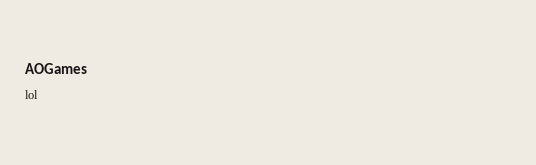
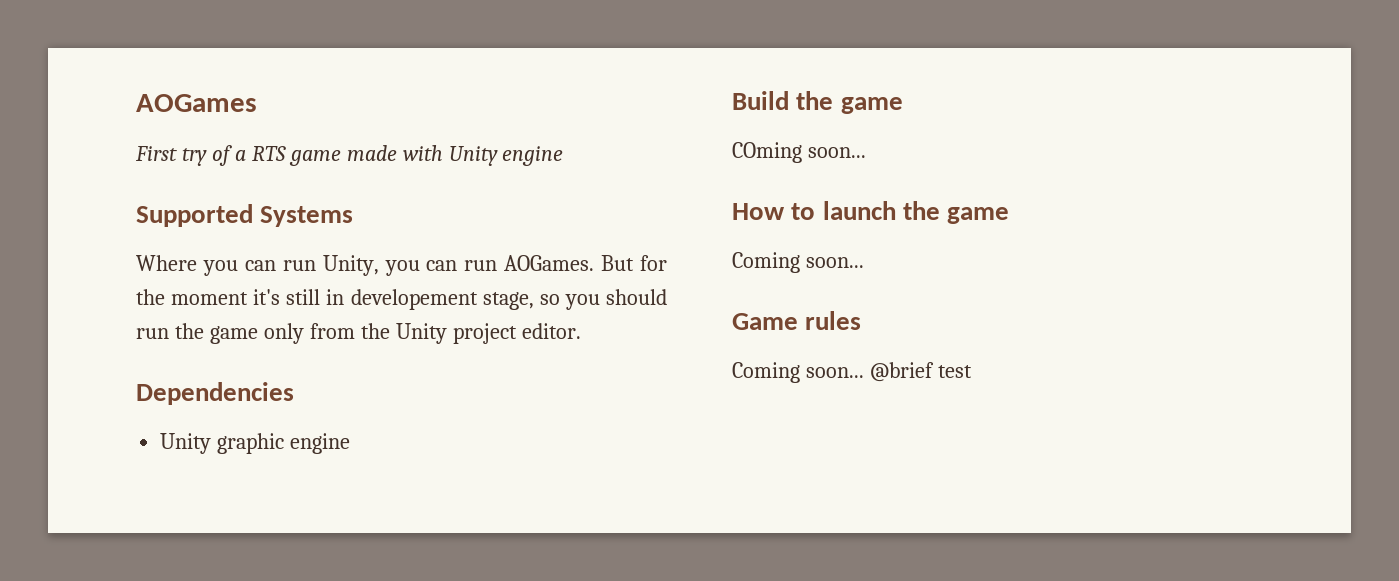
- lol
+ First try of a RTS game made with Unity engine
+ Supported Systems
+ Where you can run Unity, you can run AOGames. But for the moment it's still in developement stage, so you should run the game only from the Unity project editor.
+ Dependencies
+ Unity graphic engine
+ Build the game
+ COming soon...
+ How to launch the game
+ Coming soon...
+ Game rules
+ Coming soon... @brief test

